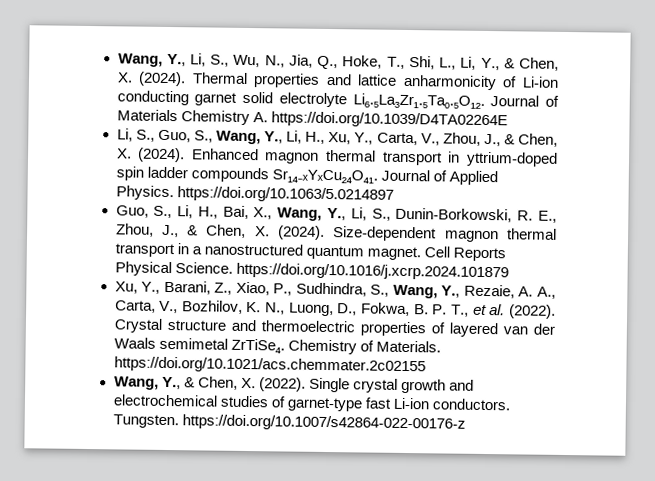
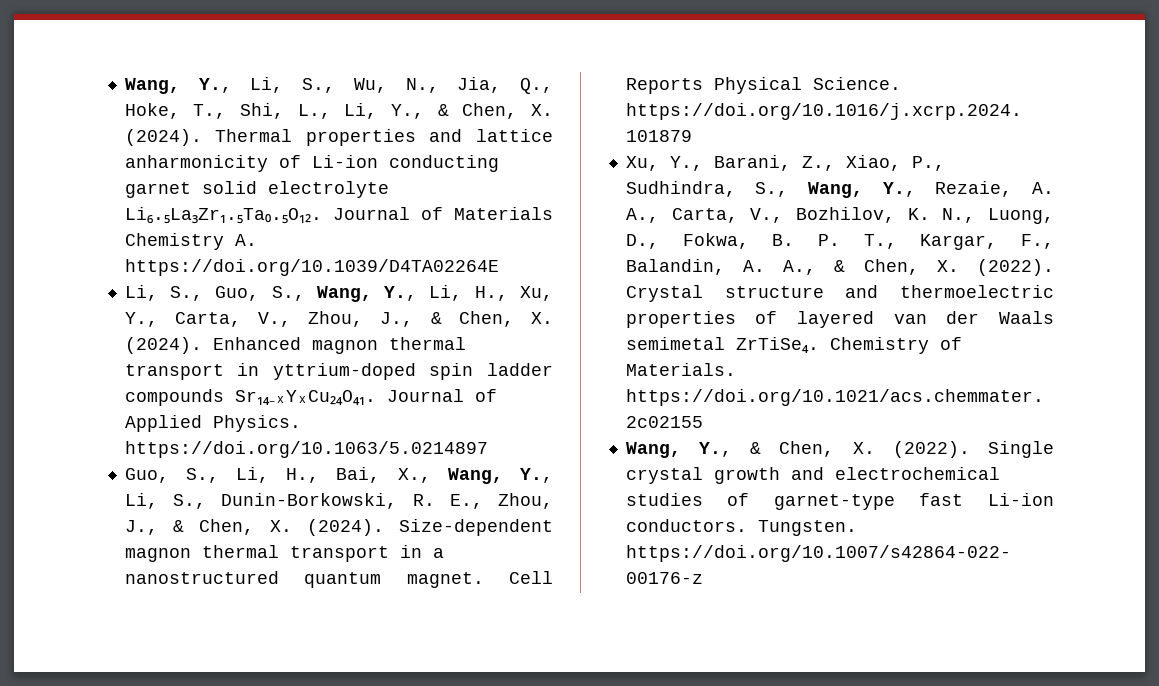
- Xu, Y., Barani, Z., Xiao, P., Sudhindra, S., Wang, Y., Rezaie, A. A., Carta, V., Bozhilov, K. N., Luong, D., Fokwa, B. P. T., et al. (2022).
+ Xu, Y., Barani, Z., Xiao, P., Sudhindra, S., Wang, Y., Rezaie, A. A., Carta, V., Bozhilov, K. N., Luong, D., Fokwa, B. P. T., Kargar, F., Balandin, A. A., & Chen, X. (2022).

